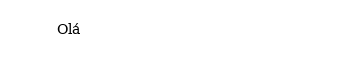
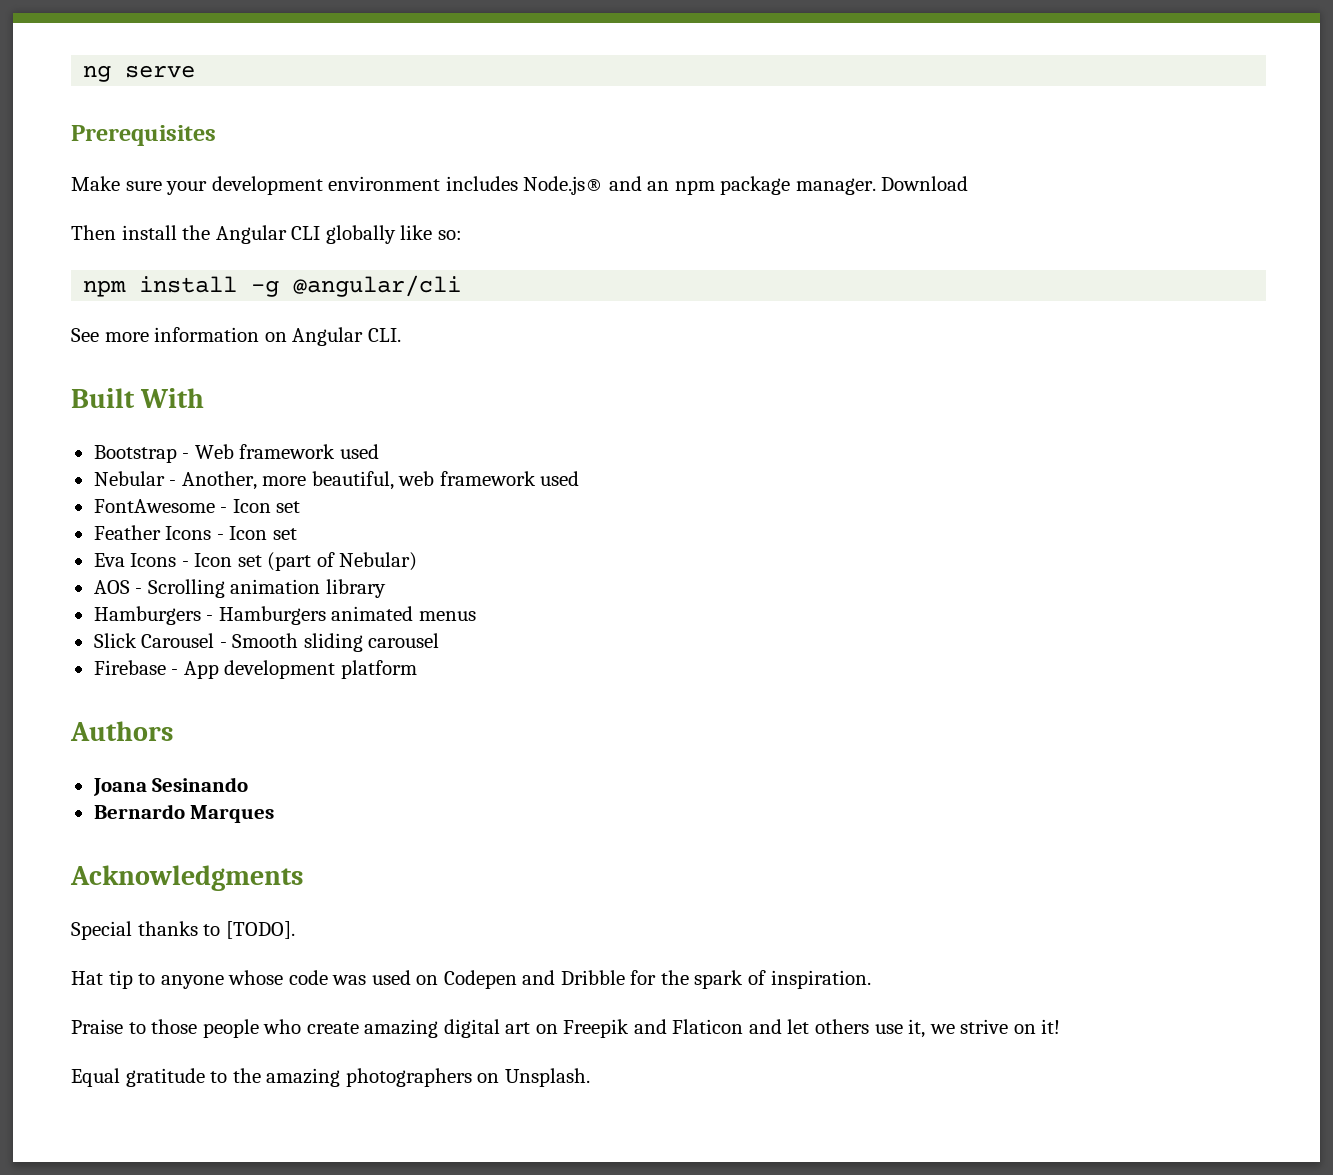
- Olá
+ ng serve
+ Prerequisites
+ Make sure your development environment includes Node.js® and an npm package manager. Download
+ Then install the Angular CLI globally like so:
+ npm install -g @angular/cli
+ See more information on Angular CLI.
+ Built With
+ Bootstrap - Web framework used
+ Nebular - Another, more beautiful, web framework used
+ FontAwesome - Icon set
+ Feather Icons - Icon set
+ Eva Icons - Icon set (part of Nebular)
+ AOS - Scrolling animation library
+ Hamburgers - Hamburgers animated menus
+ Slick Carousel - Smooth sliding carousel
+ Firebase - App development platform
+ Authors
+ Joana Sesinando
+ Bernardo Marques
+ Acknowledgments
+ Special thanks to [TODO].
+ Hat tip to anyone whose code was used on Codepen and Dribble for the spark of inspiration.
+ Praise to those people who create amazing digital art on Freepik and Flaticon and let others use it, we strive on it!
+ Equal gratitude to the amazing photographers on Unsplash.

